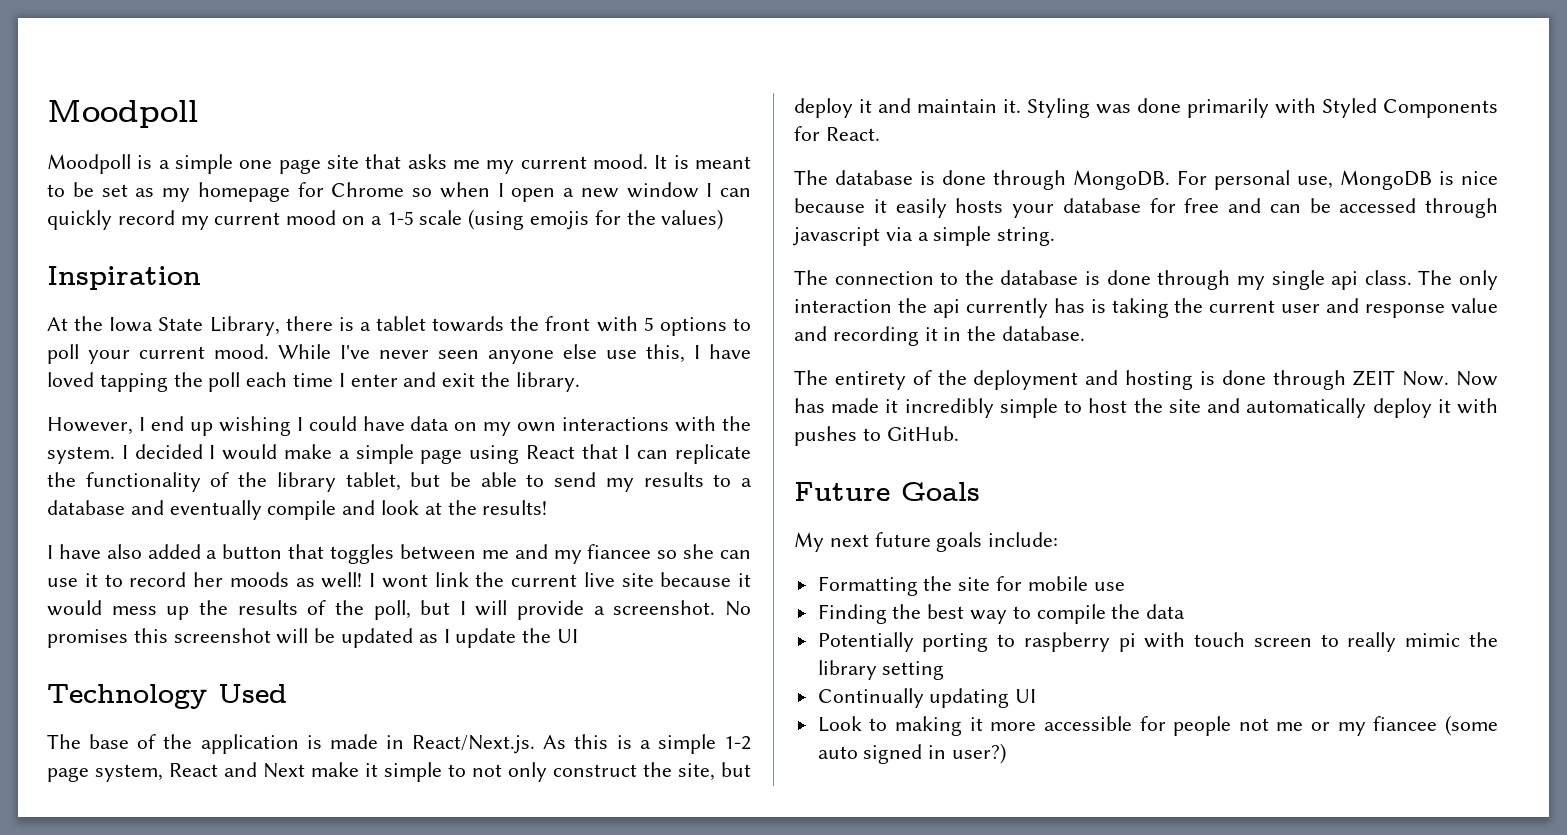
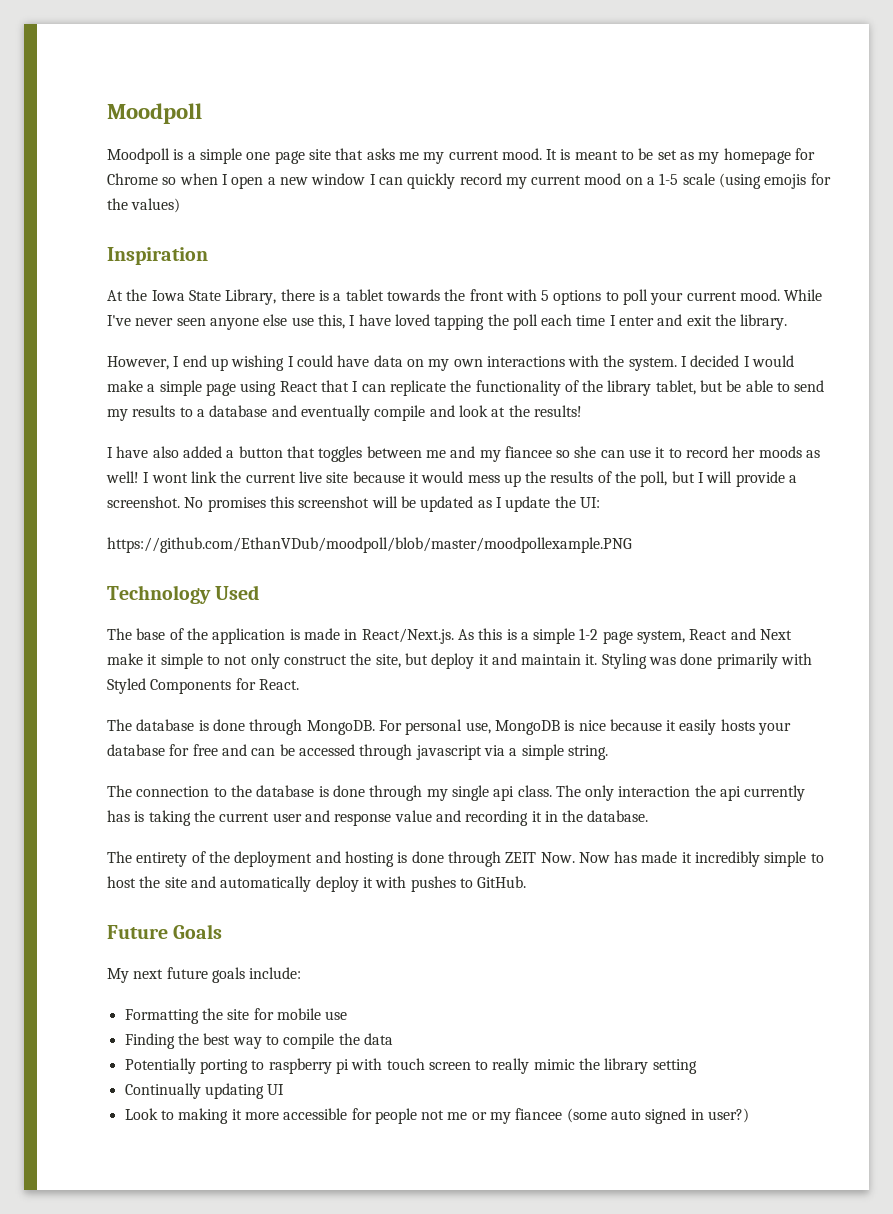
- No promises this screenshot will be updated as I update the UI
+ No promises this screenshot will be updated as I update the UI:
+ https://github.com/EthanVDub/moodpoll/blob/master/moodpollexample.PNG

